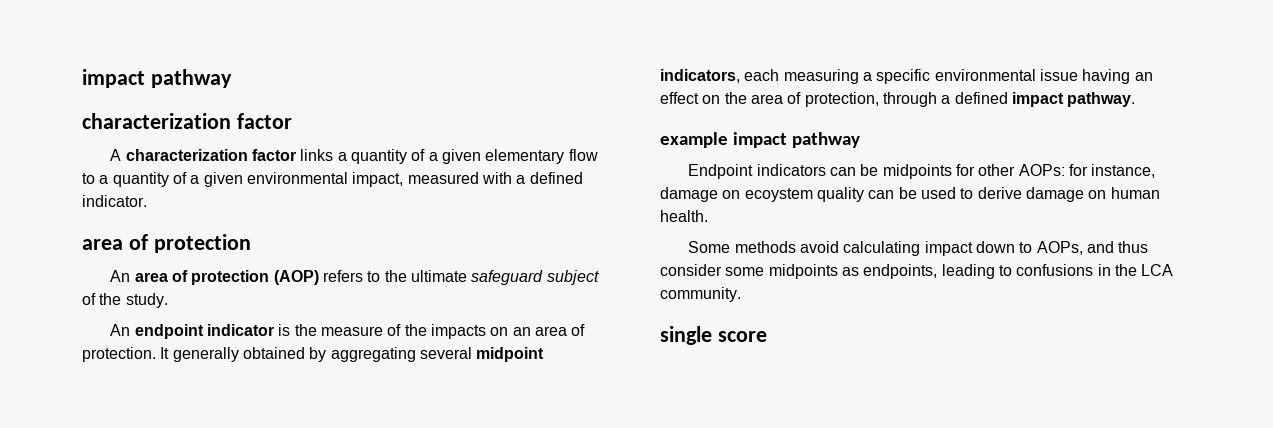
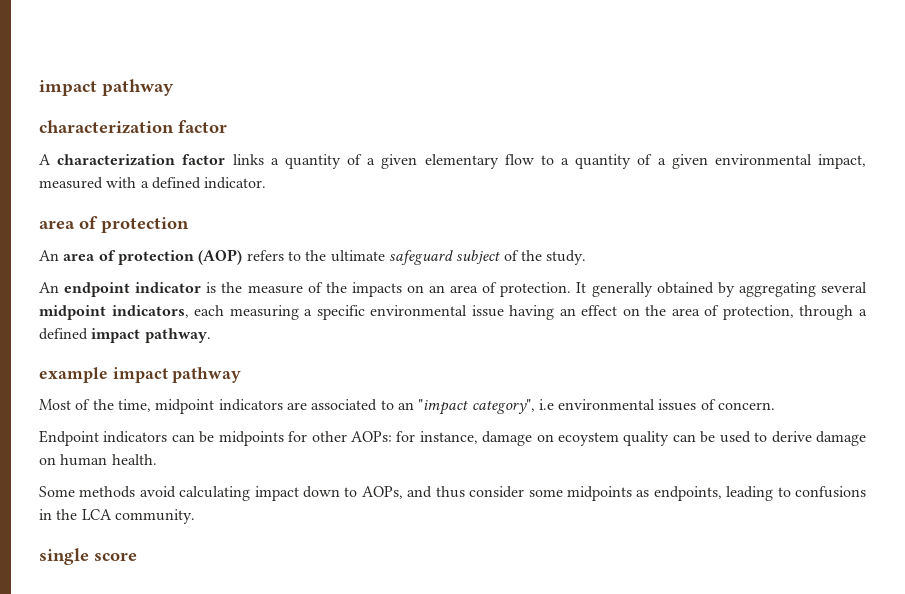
+ Most of the time, midpoint indicators are associated to an "impact category", i.e environmental issues of concern.

